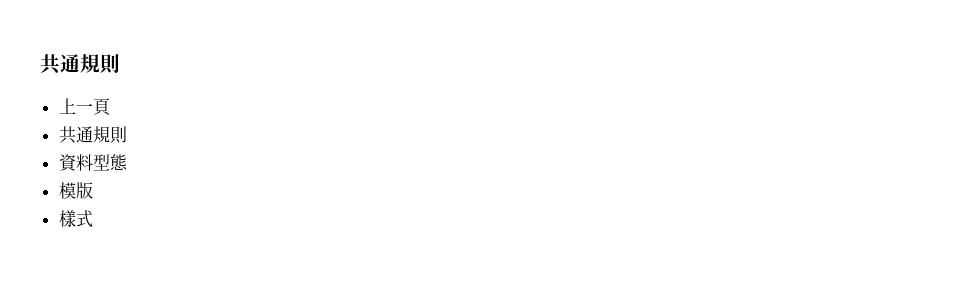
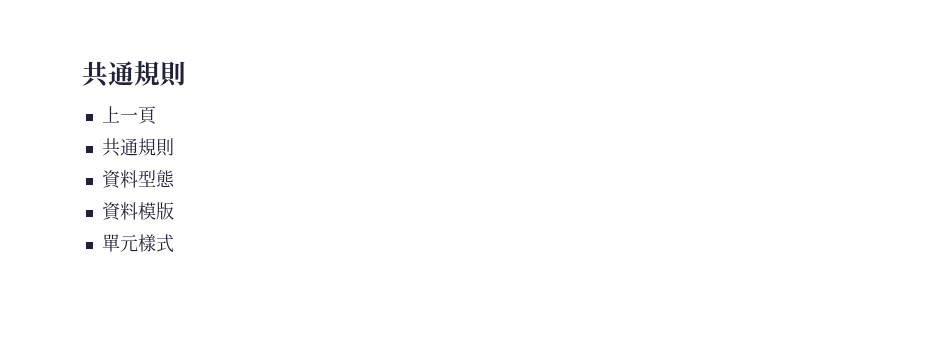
- 模版
+ 資料模版
- 樣式
+ 單元樣式

